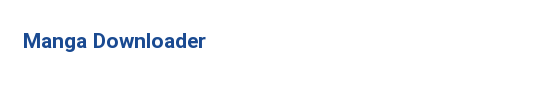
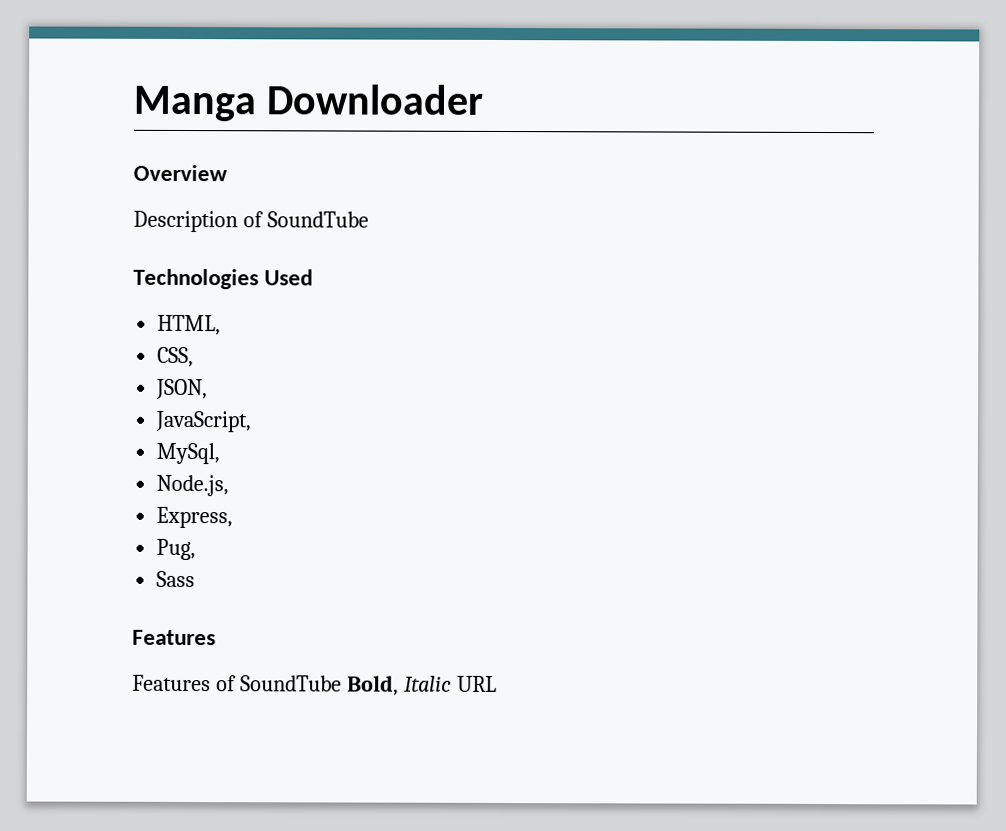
+ Overview
+ Description of SoundTube
+ Technologies Used
+ HTML,
+ CSS,
+ JSON,
+ JavaScript,
+ MySql,
+ Node.js,
+ Express,
+ Pug,
+ Sass
+ Features
+ Features of SoundTube Bold, Italic URL

